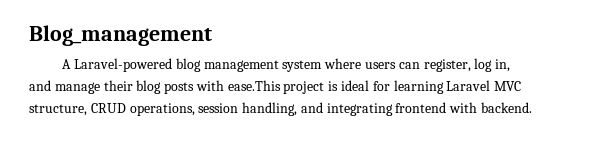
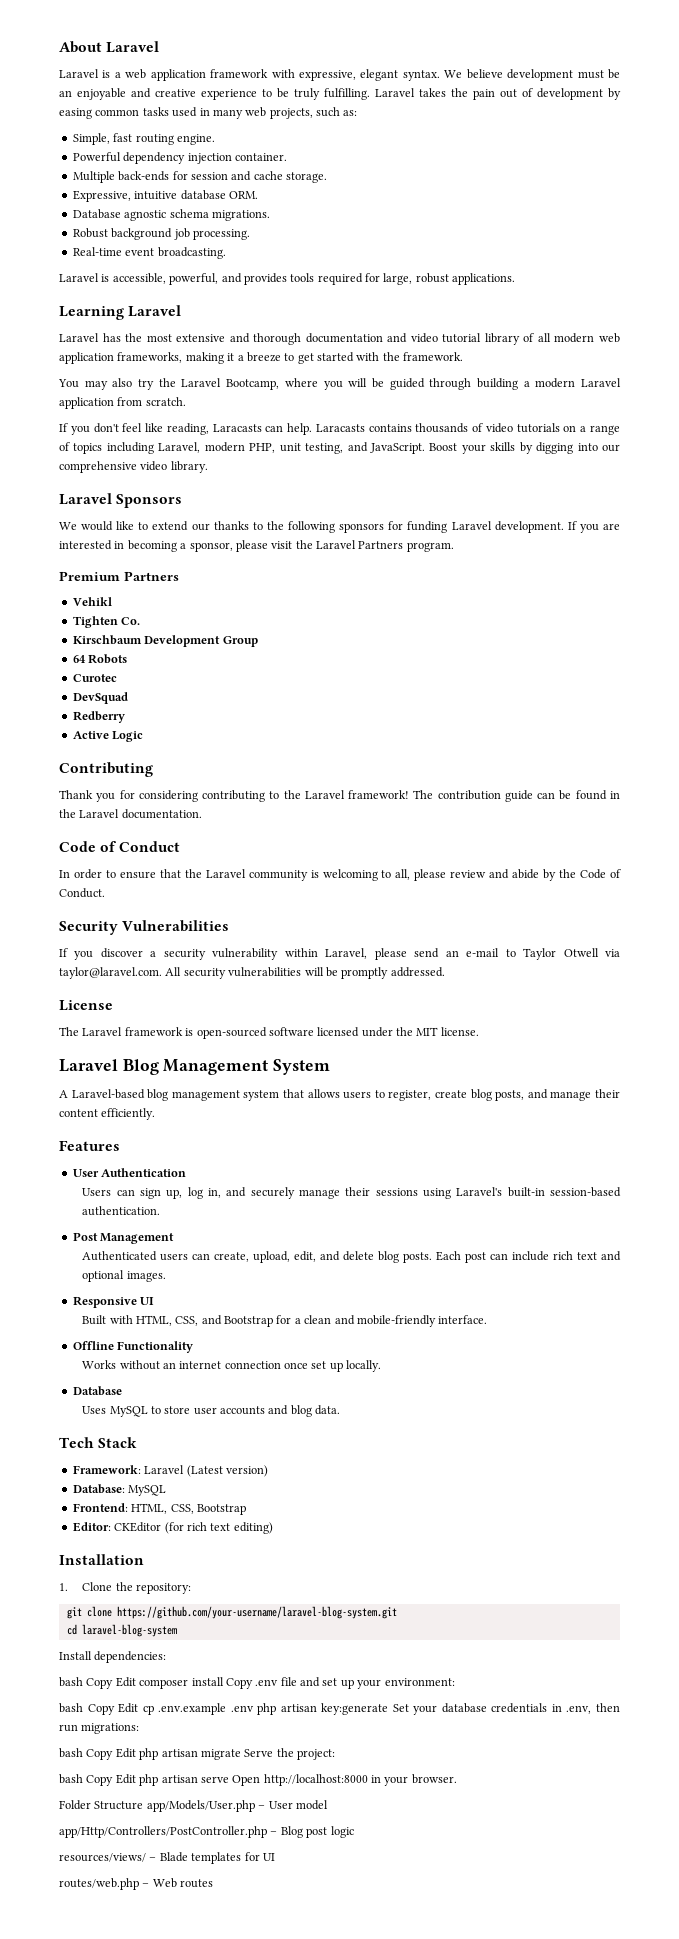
- Blog_management
+ About Laravel
+ Laravel is a web application framework with expressive, elegant syntax. We believe development must be an enjoyable and creative experience to be truly fulfilling. Laravel takes the pain out of development by easing common tasks used in many web projects, such as:
+ Simple, fast routing engine.
+ Powerful dependency injection container.
+ Multiple back-ends for session and cache storage.
+ Expressive, intuitive database ORM.
+ Database agnostic schema migrations.
+ Robust background job processing.
+ Real-time event broadcasting.
+ Laravel is accessible, powerful, and provides tools required for large, robust applications.
+ Learning Laravel
+ Laravel has the most extensive and thorough documentation and video tutorial library of all modern web application frameworks, making it a breeze to get started with the framework.
+ You may also try the Laravel Bootcamp, where you will be guided through building a modern Laravel application from scratch.
+ If you don't feel like reading, Laracasts can help. Laracasts contains thousands of video tutorials on a range of topics including Laravel, modern PHP, unit testing, and JavaScript. Boost your skills by digging into our comprehensive video library.
+ Laravel Sponsors
+ We would like to extend our thanks to the following sponsors for funding Laravel development. If you are interested in becoming a sponsor, please visit the Laravel Partners program.
+ Premium Partners
+ Vehikl
+ Tighten Co.
+ Kirschbaum Development Group
+ 64 Robots
+ Curotec
+ DevSquad
+ Redberry
+ Active Logic
+ Contributing
+ Thank you for considering contributing to the Laravel framework! The contribution guide can be found in the Laravel documentation.
+ Code of Conduct
+ In order to ensure that the Laravel community is welcoming to all, please review and abide by the Code of Conduct.
+ Security Vulnerabilities
+ If you discover a security vulnerability within Laravel, please send an e-mail to Taylor Otwell via taylor@laravel.com. All security vulnerabilities will be promptly addressed.
+ License
+ The Laravel framework is open-sourced software licensed under the MIT license.
+ Laravel Blog Management System
- A Laravel-powered blog management system where users can register, log in, and manage their blog posts with ease.This project is ideal for learning Laravel MVC structure, CRUD operations, session handling, and integrating frontend with backend.
+ A Laravel-based blog management system that allows users to register, create blog posts, and manage their content efficiently.
+ Features
+ User Authentication
+ Users can sign up, log in, and securely manage their sessions using Laravel's built-in session-based authentication.
+ Post Management
+ Authenticated users can create, upload, edit, and delete blog posts. Each post can include rich text and optional images.
+ Responsive UI
+ Built with HTML, CSS, and Bootstrap for a clean and mobile-friendly interface.
+ Offline Functionality
+ Works without an internet connection once set up locally.
+ Database
+ Uses MySQL to store user accounts and blog data.
+ Tech Stack
+ Framework: Laravel (Latest version)
+ Database: MySQL
+ Frontend: HTML, CSS, Bootstrap
+ Editor: CKEditor (for rich text editing)
+ Installation
+ 1. Clone the repository:
+ git clone https://github.com/your-username/laravel-blog-system.git
+ cd laravel-blog-system
+ Install dependencies:
+ bash Copy Edit composer install Copy .env file and set up your environment:
+ bash Copy Edit cp .env.example .env php artisan key:generate Set your database credentials in .env, then run migrations:
+ bash Copy Edit php artisan migrate Serve the project:
+ bash Copy Edit php artisan serve Open http://localhost:8000 in your browser.
+ Folder Structure app/Models/User.php – User model
+ app/Http/Controllers/PostController.php – Blog post logic
+ resources/views/ – Blade templates for UI
+ routes/web.php – Web routes

